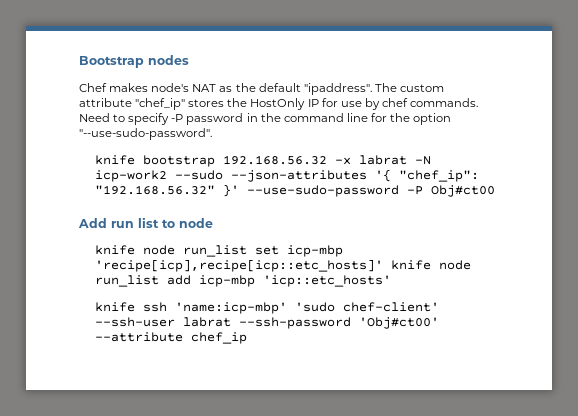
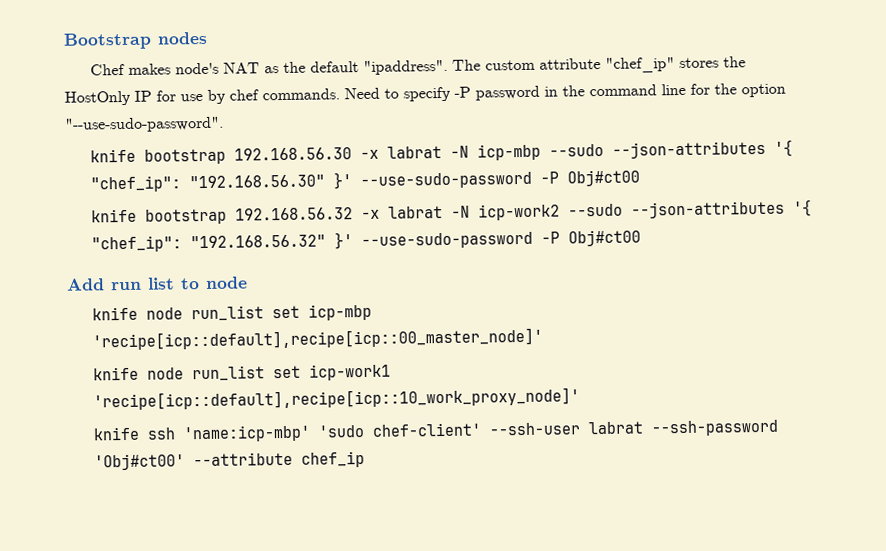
+ knife bootstrap 192.168.56.30 -x labrat -N icp-mbp --sudo --json-attributes '{ "chef_ip": "192.168.56.30" }' --use-sudo-password -P Obj#ct00
- knife node run_list set icp-mbp 'recipe[icp],recipe[icp::etc_hosts]' knife node run_list add icp-mbp 'icp::etc_hosts'
+ knife node run_list set icp-mbp 'recipe[icp::default],recipe[icp::00_master_node]'
+ knife node run_list set icp-work1 'recipe[icp::default],recipe[icp::10_work_proxy_node]'

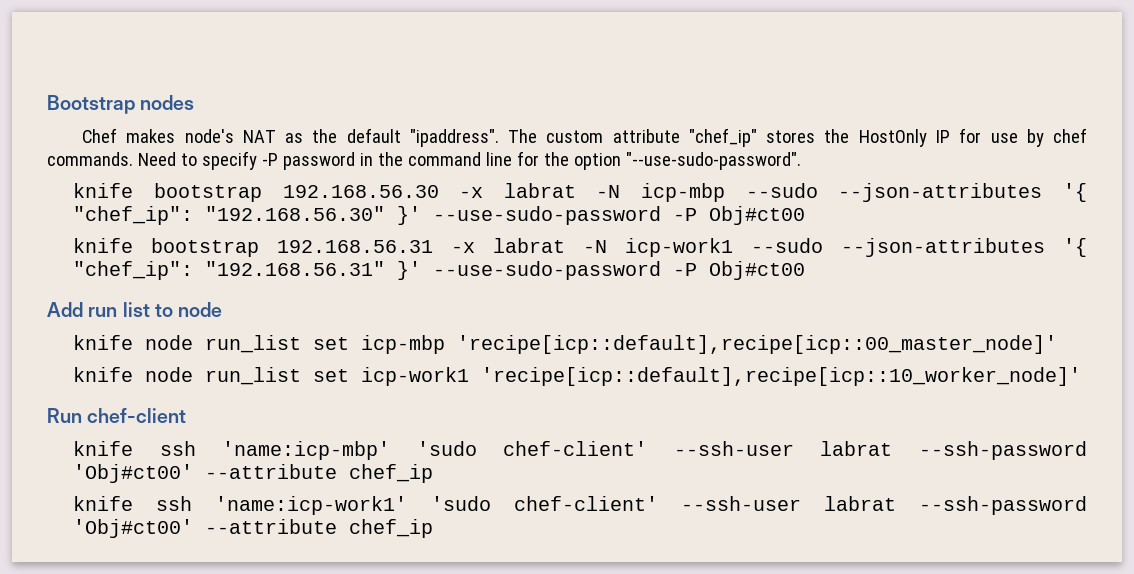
- knife bootstrap 192.168.56.32 -x labrat -N icp-work2 --sudo --json-attributes '{ "chef_ip": "192.168.56.32" }' --use-sudo-password -P Obj#ct00
+ knife bootstrap 192.168.56.31 -x labrat -N icp-work1 --sudo --json-attributes '{ "chef_ip": "192.168.56.31" }' --use-sudo-password -P Obj#ct00
- knife node run_list set icp-work1 'recipe[icp::default],recipe[icp::10_work_proxy_node]'
+ knife node run_list set icp-work1 'recipe[icp::default],recipe[icp::10_worker_node]'
+ Run chef-client
+ knife ssh 'name:icp-work1' 'sudo chef-client' --ssh-user labrat --ssh-password 'Obj#ct00' --attribute chef_ip

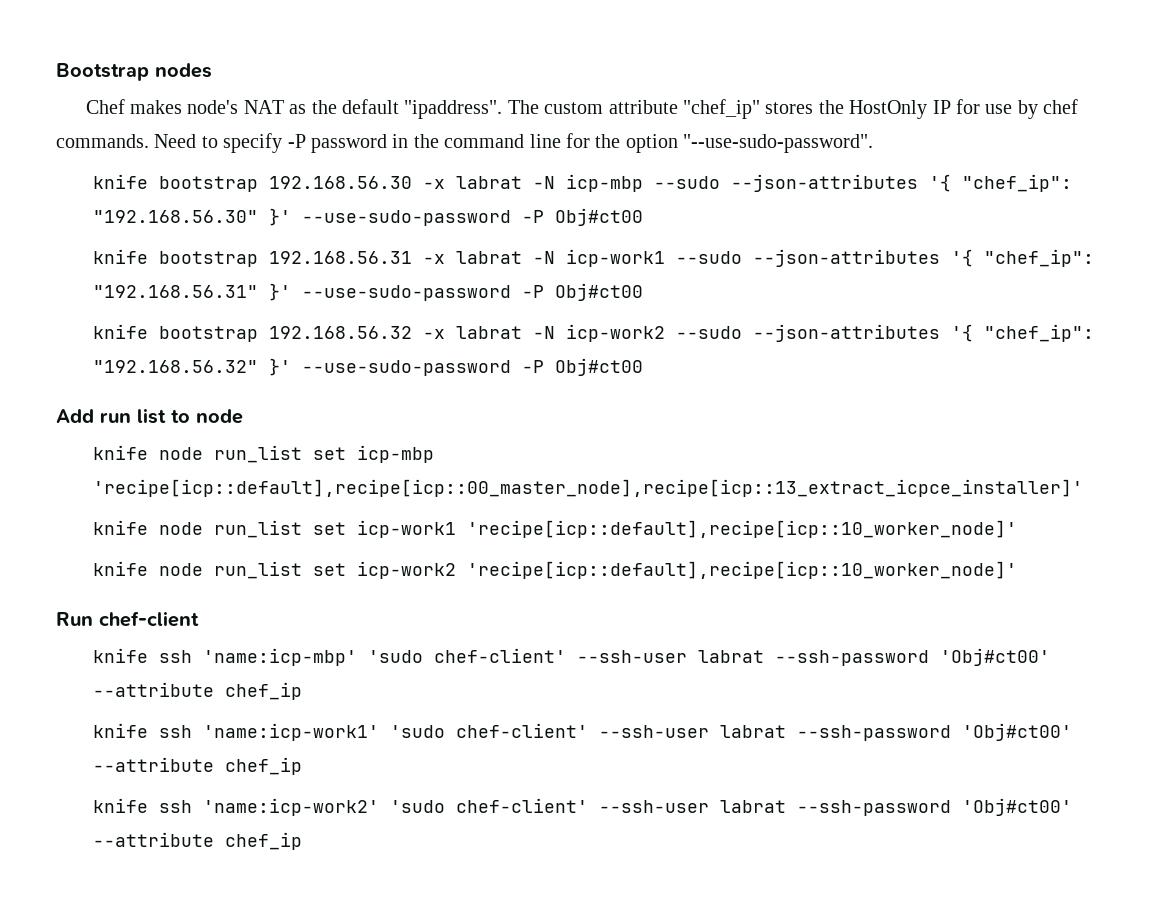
+ knife bootstrap 192.168.56.32 -x labrat -N icp-work2 --sudo --json-attributes '{ "chef_ip": "192.168.56.32" }' --use-sudo-password -P Obj#ct00
- knife node run_list set icp-mbp 'recipe[icp::default],recipe[icp::00_master_node]'
+ knife node run_list set icp-mbp 'recipe[icp::default],recipe[icp::00_master_node],recipe[icp::13_extract_icpce_installer]'
+ knife node run_list set icp-work2 'recipe[icp::default],recipe[icp::10_worker_node]'
+ knife ssh 'name:icp-work2' 'sudo chef-client' --ssh-user labrat --ssh-password 'Obj#ct00' --attribute chef_ip

